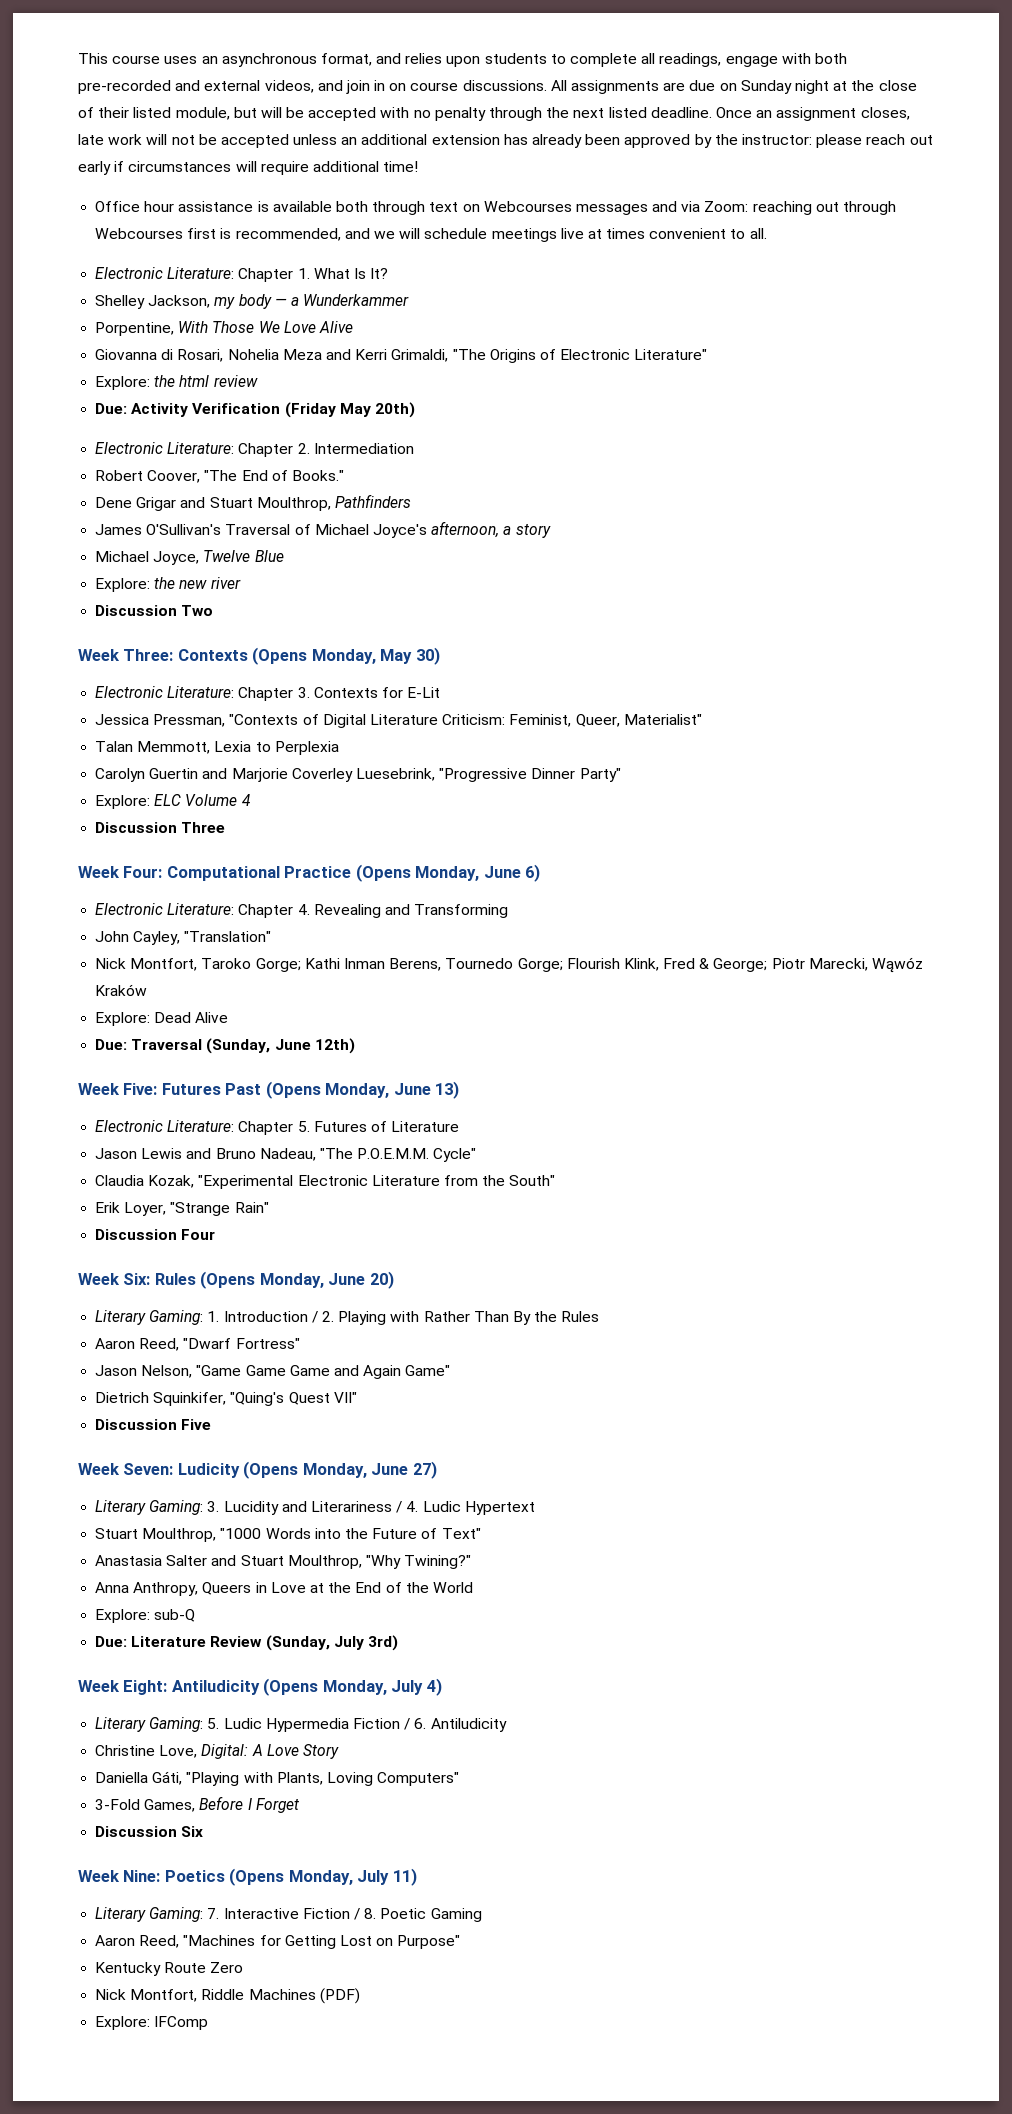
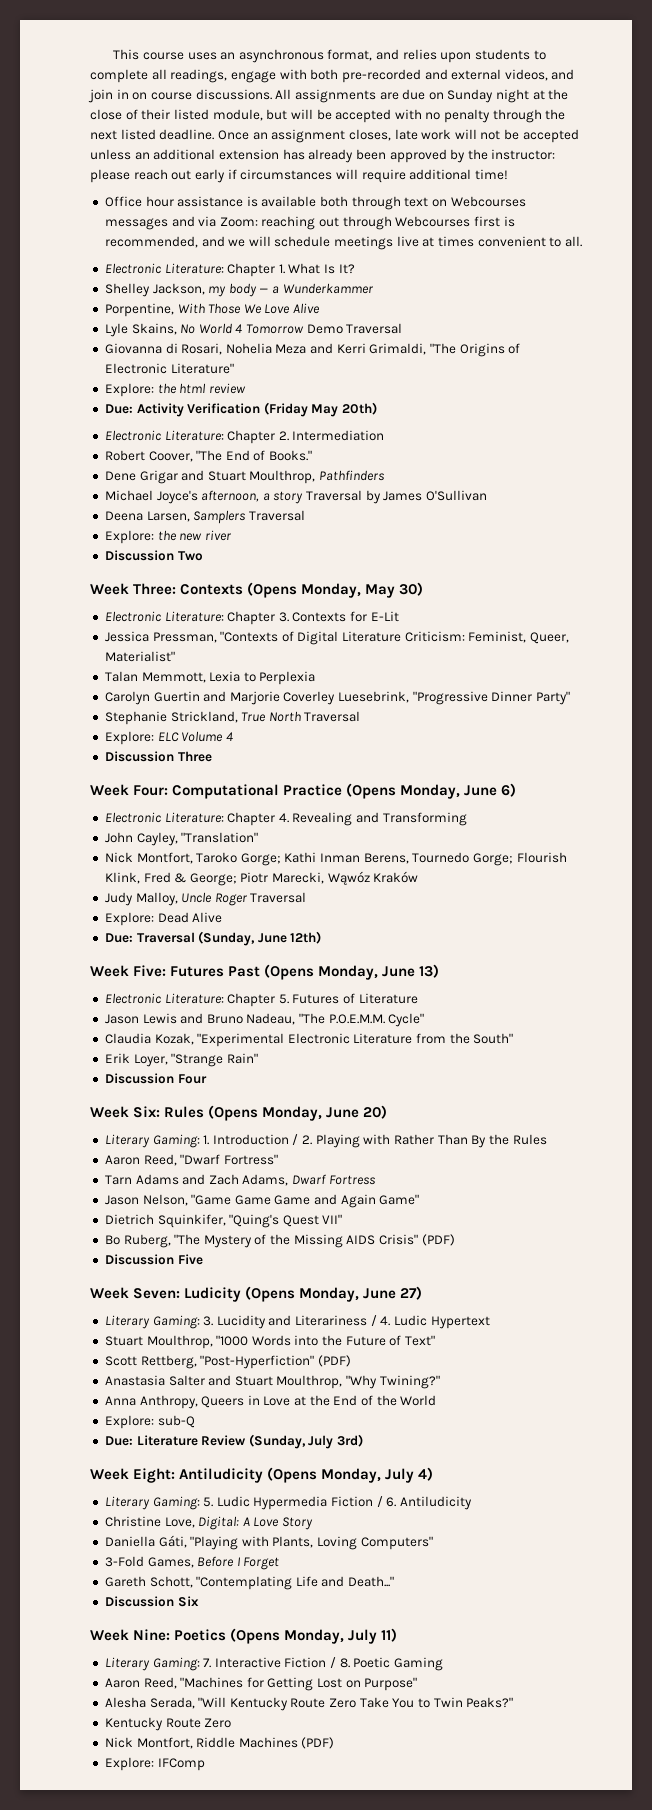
+ Lyle Skains, No World 4 Tomorrow Demo Traversal
- James O'Sullivan's Traversal of Michael Joyce's afternoon, a story
- Michael Joyce, Twelve Blue
+ Michael Joyce's afternoon, a story Traversal by James O'Sullivan
+ Deena Larsen, Samplers Traversal
+ Stephanie Strickland, True North Traversal
+ Judy Malloy, Uncle Roger Traversal
+ Tarn Adams and Zach Adams, Dwarf Fortress
+ Bo Ruberg, "The Mystery of the Missing AIDS Crisis" (PDF)
+ Scott Rettberg, "Post-Hyperfiction" (PDF)
+ Gareth Schott, "Contemplating Life and Death..."
+ Alesha Serada, "Will Kentucky Route Zero Take You to Twin Peaks?"

